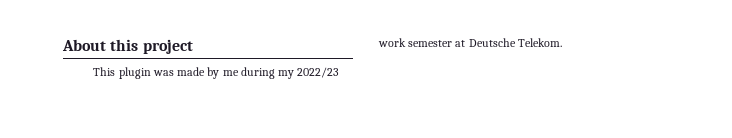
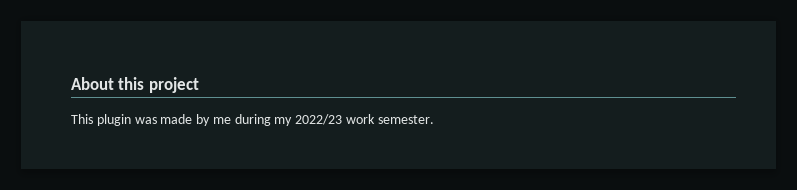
- This plugin was made by me during my 2022/23 work semester at Deutsche Telekom.
+ This plugin was made by me during my 2022/23 work semester.

